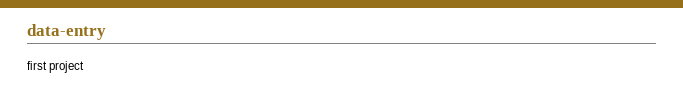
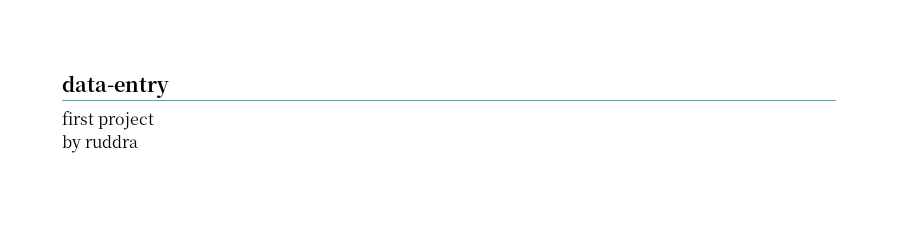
+ by ruddra

